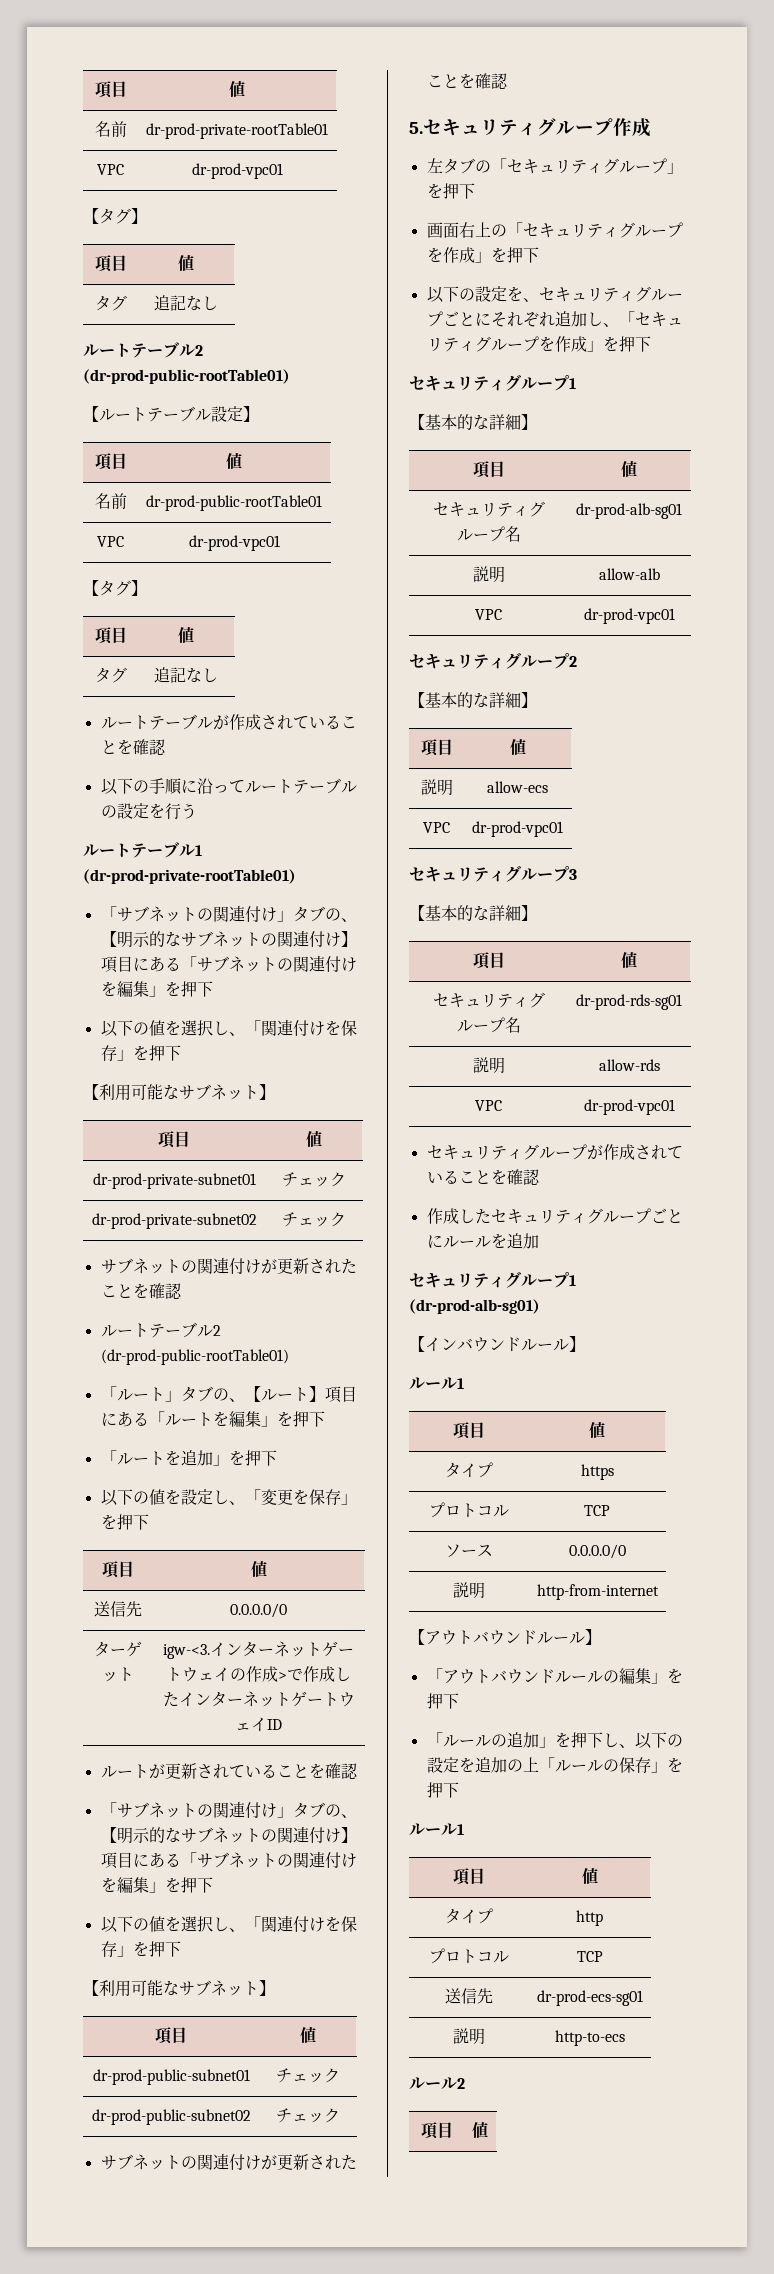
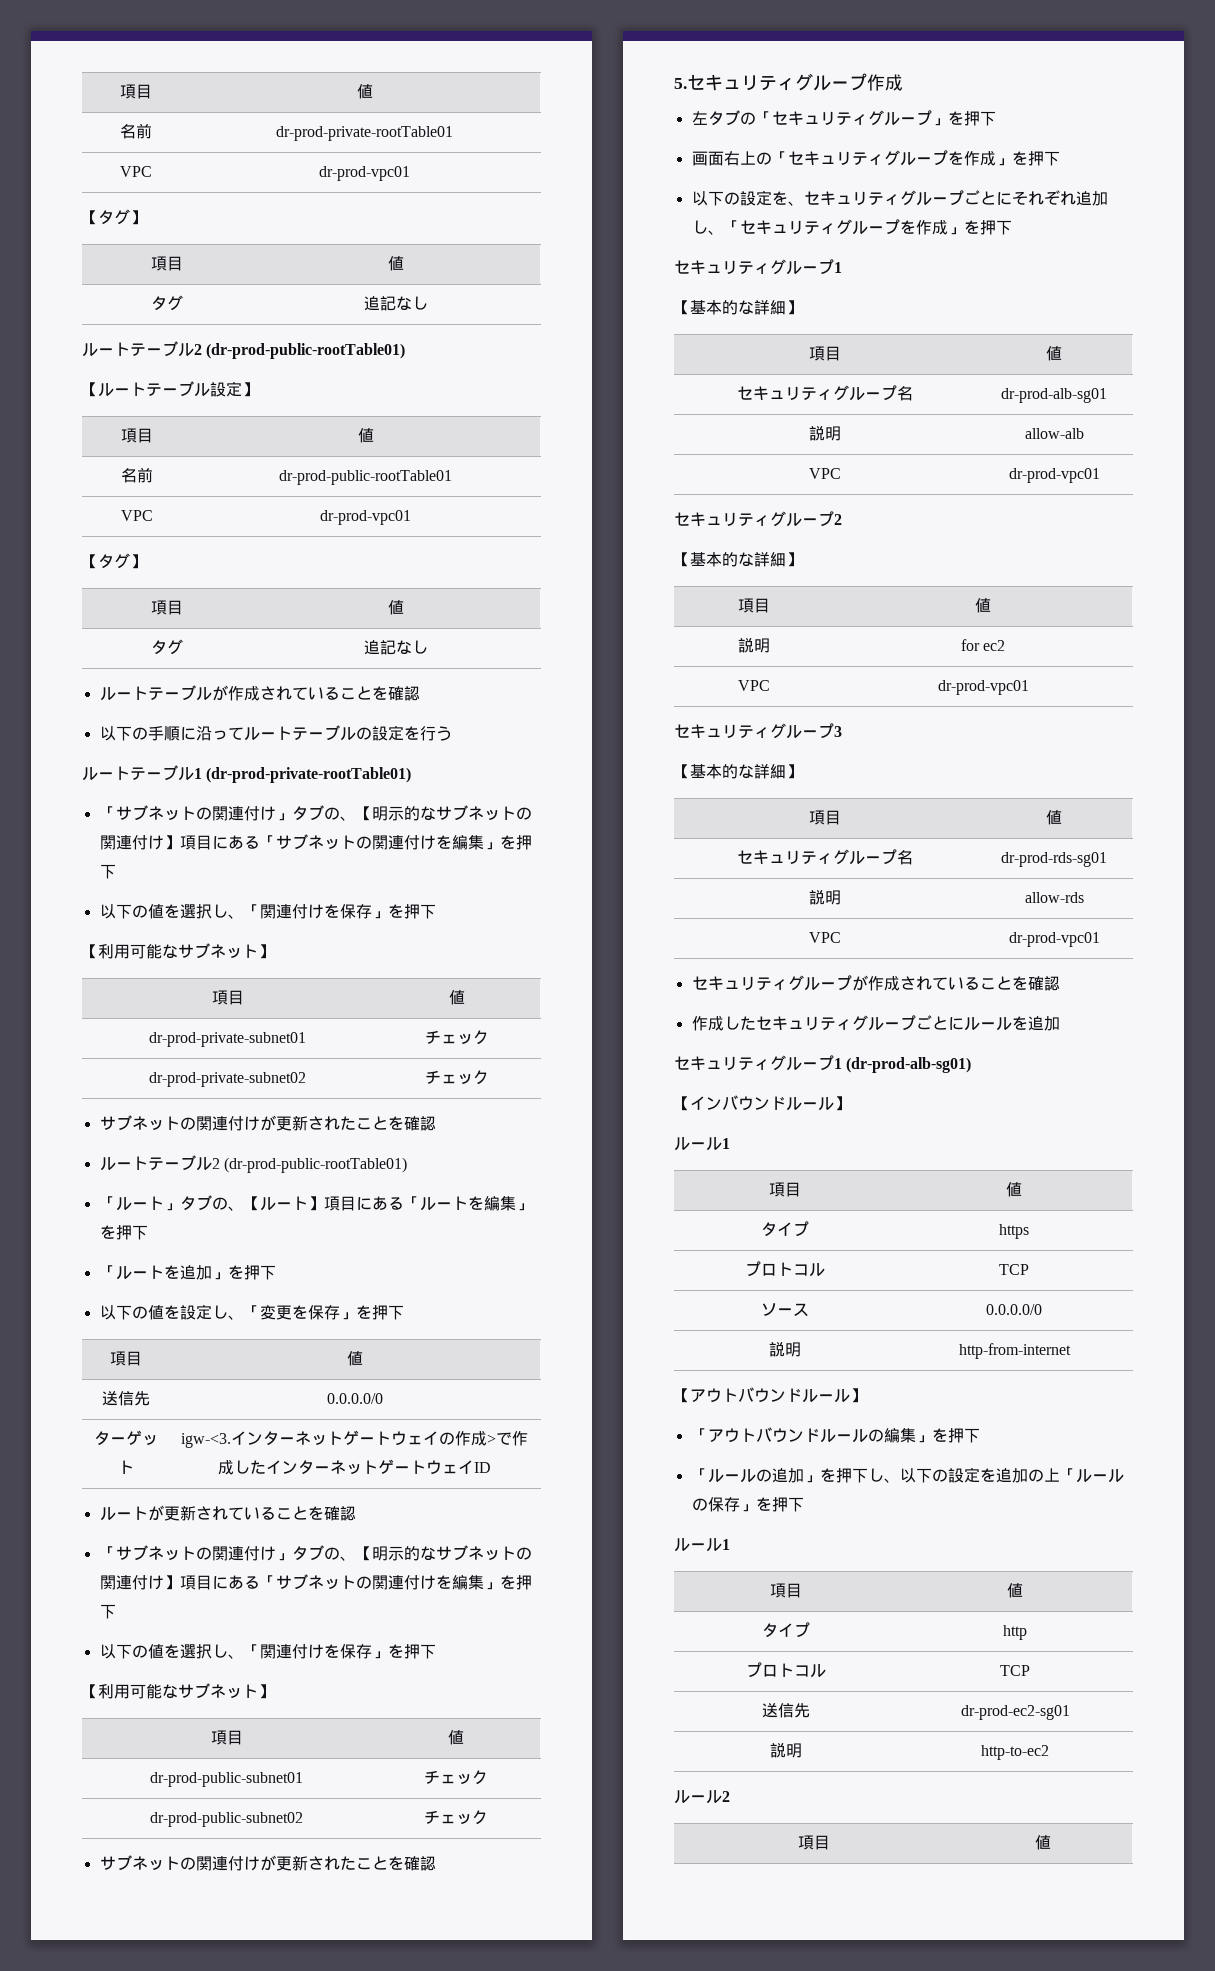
- 説明 | allow-ecs
+ 説明 | for ec2
- 送信先 | dr-prod-ecs-sg01
- 説明 | http-to-ecs
+ 送信先 | dr-prod-ec2-sg01
+ 説明 | http-to-ec2

